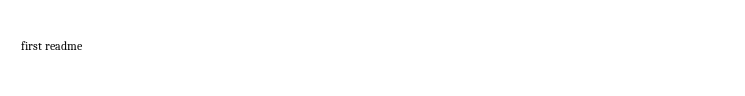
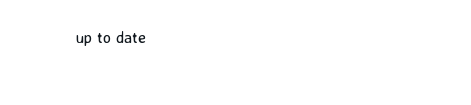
- first readme
+ up to date

